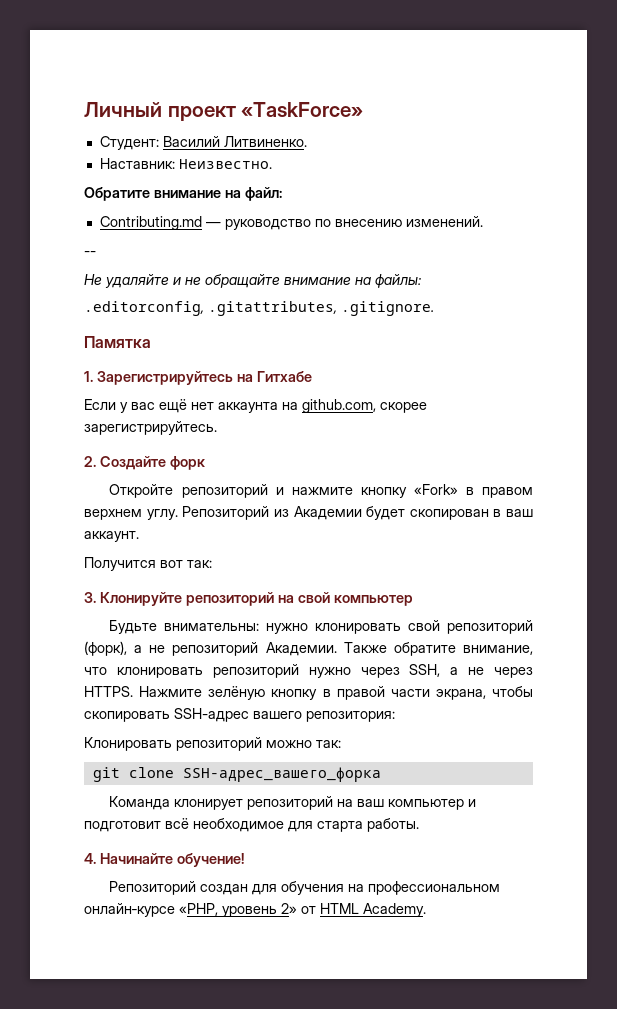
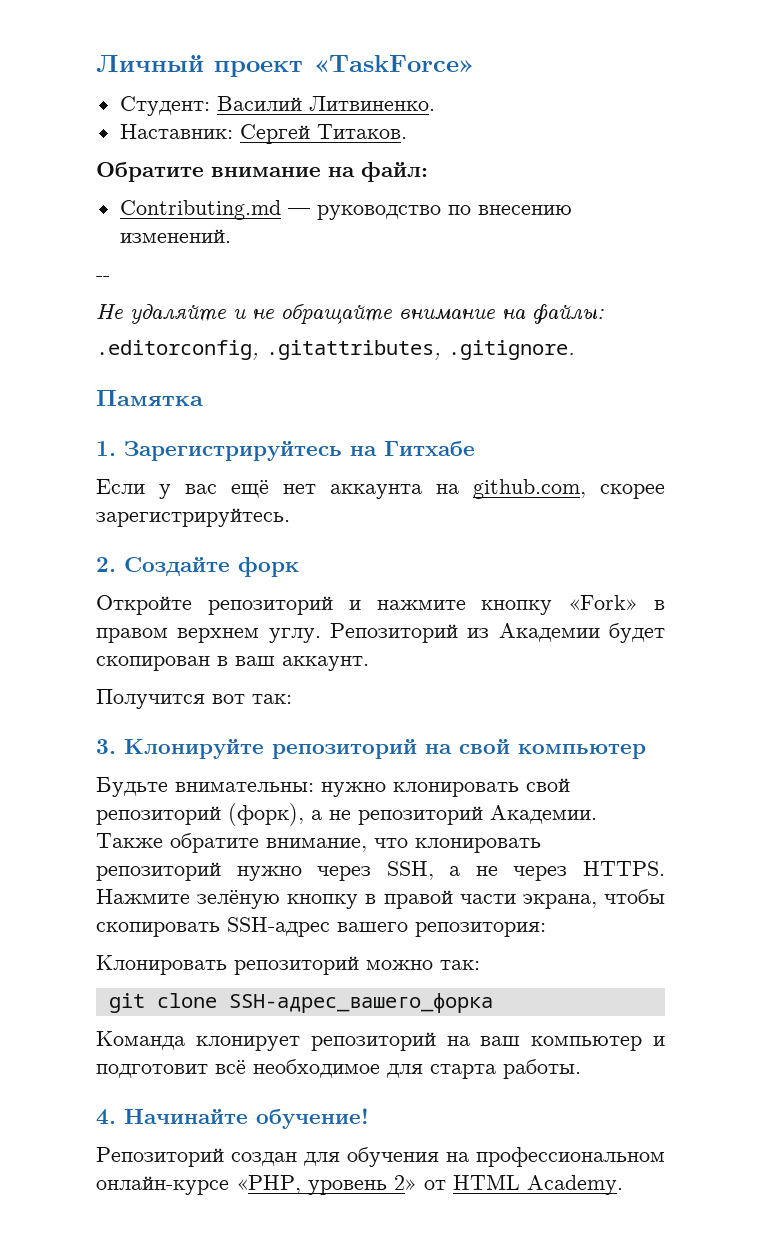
- Наставник: Неизвестно.
+ Наставник: Сергей Титаков.

